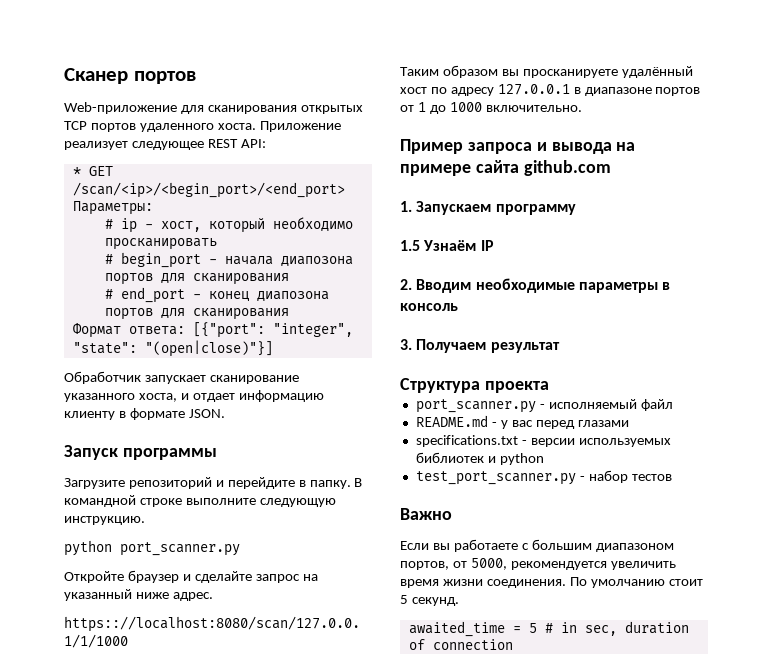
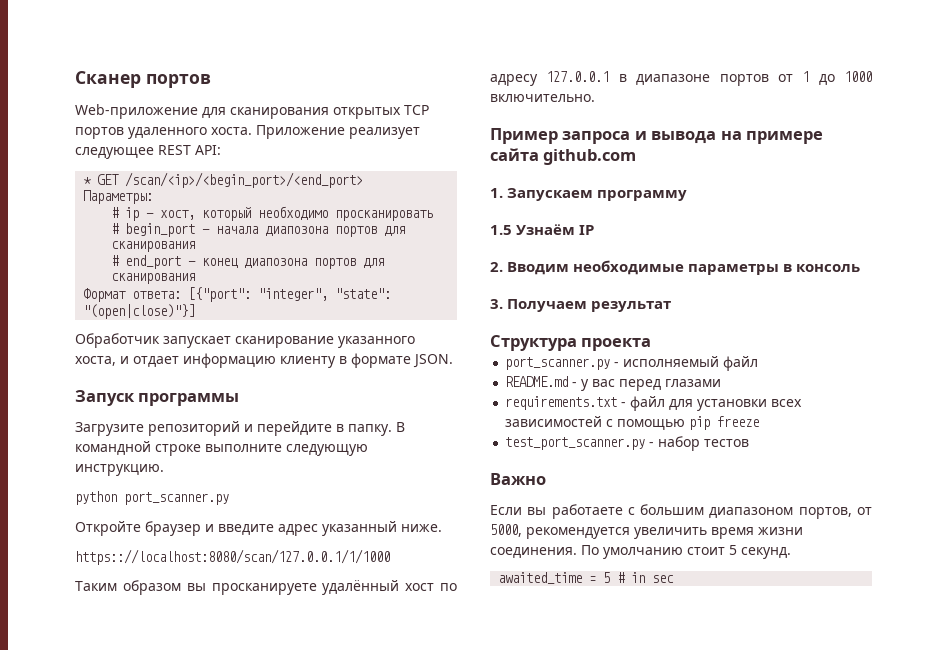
- Откройте браузер и сделайте запрос на указанный ниже адрес.
+ Откройте браузер и введите адрес указанный ниже.
- specifications.txt - версии используемых библиотек и python
+ requirements.txt - файл для установки всех зависимостей с помощью pip freeze
- awaited_time = 5 # in sec, duration of connection
+ awaited_time = 5 # in sec

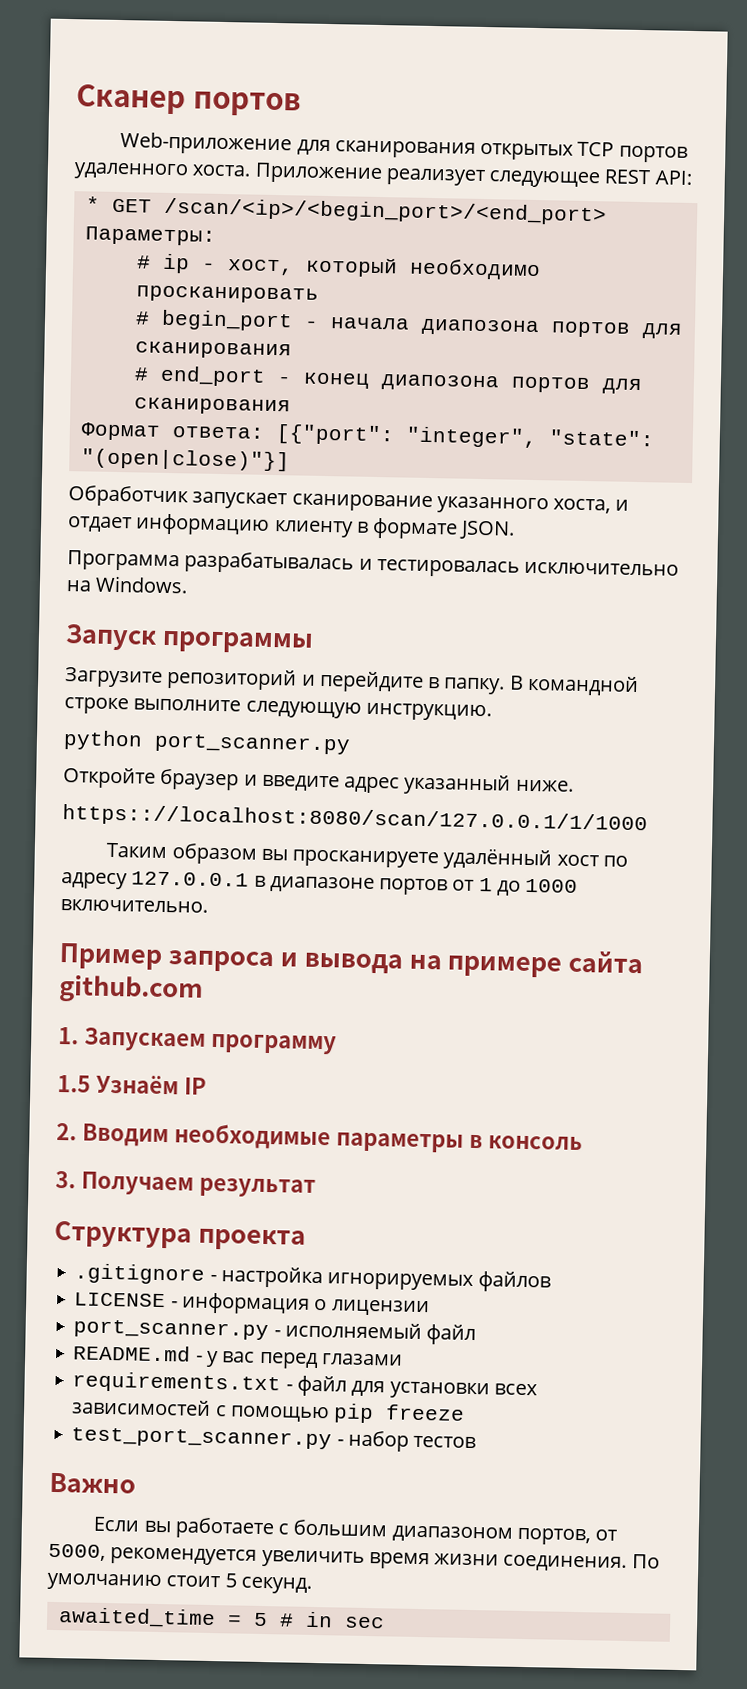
+ Программа разрабатывалась и тестировалась исключительно на Windows.
+ .gitignore - настройка игнорируемых файлов
+ LICENSE - информация о лицензии

